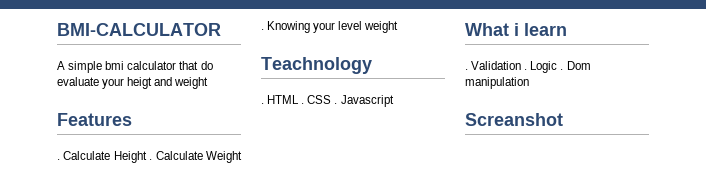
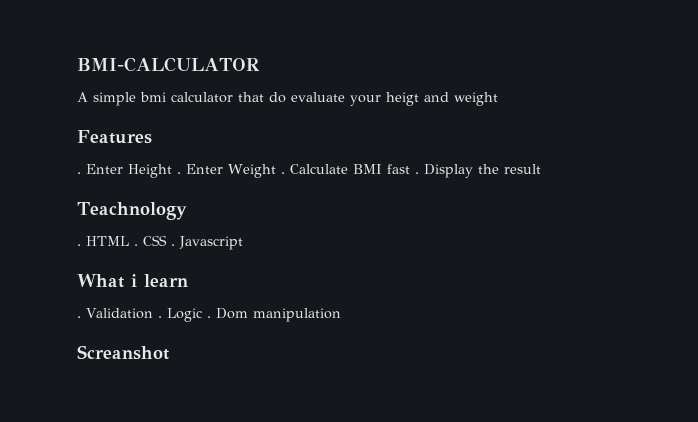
- Calculate Height .
+ Enter Height .
- Calculate Weight .
+ Enter Weight .
- Knowing your level weight
+ Calculate BMI fast . Display the result

